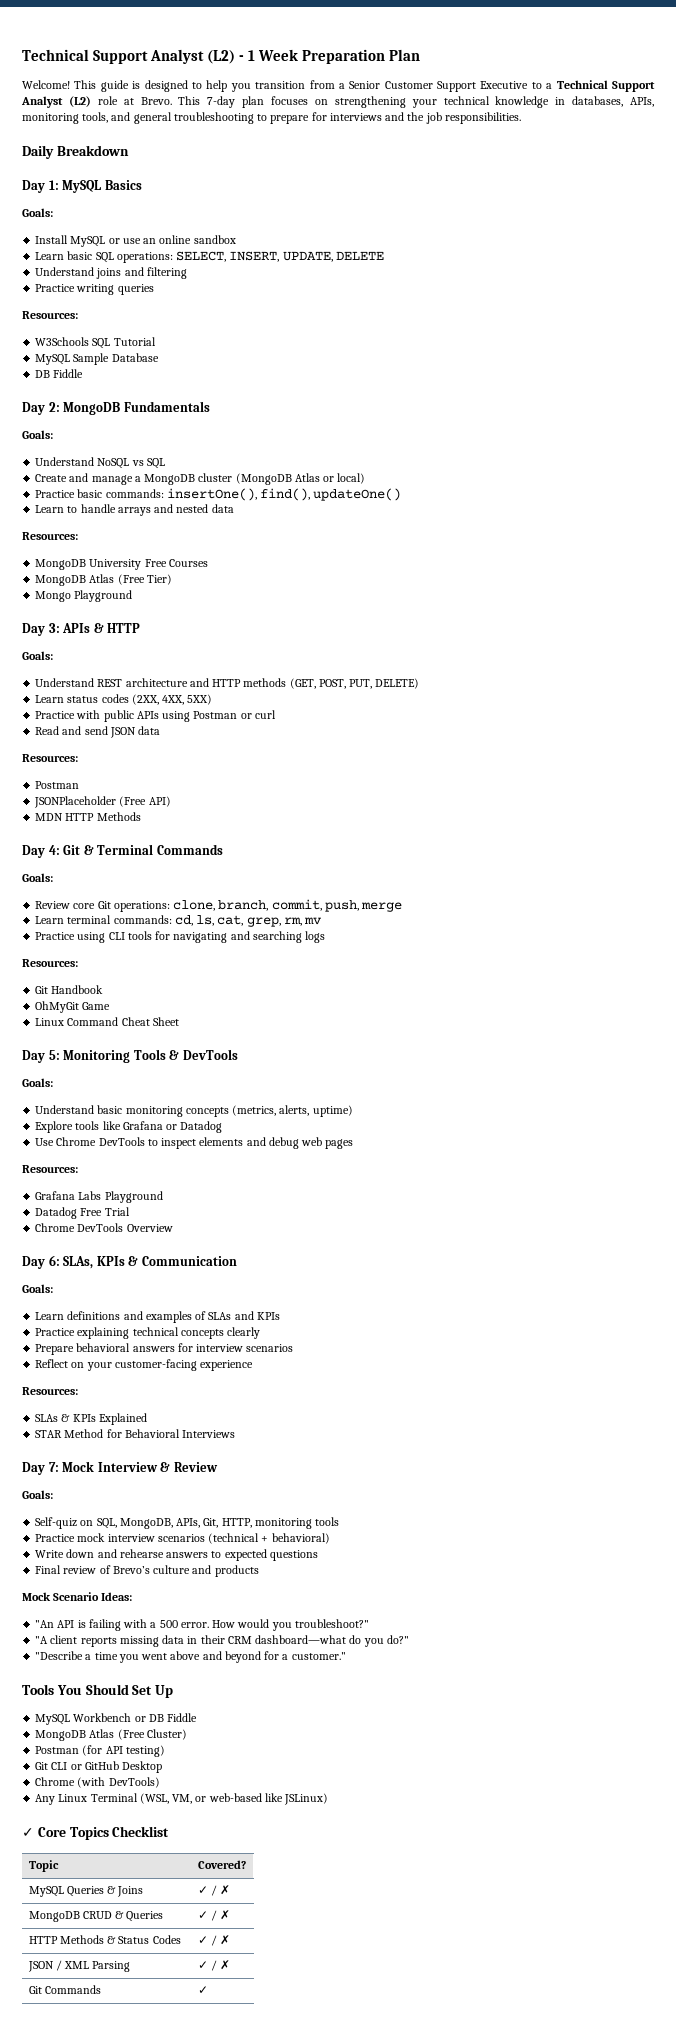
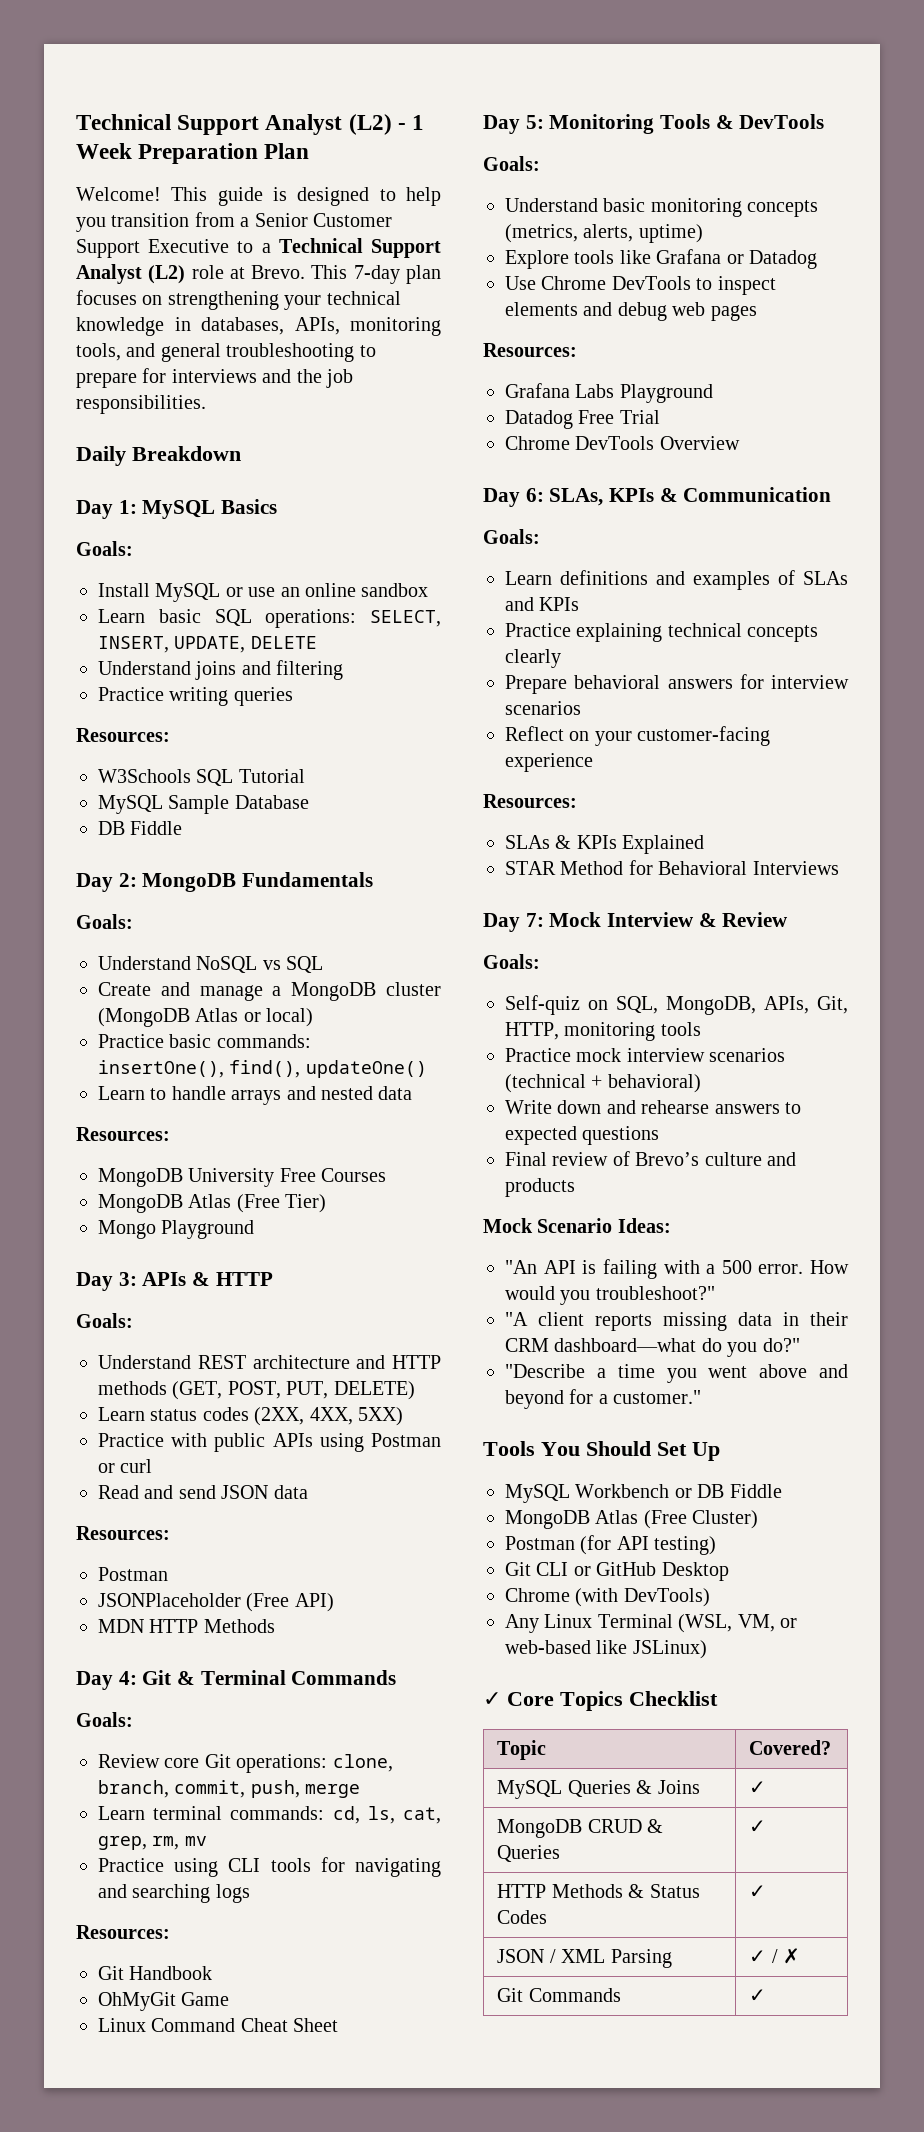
- MySQL Queries & Joins | ✓ / ✗
+ MySQL Queries & Joins | ✓
- MongoDB CRUD & Queries | ✓ / ✗
+ MongoDB CRUD & Queries | ✓
- HTTP Methods & Status Codes | ✓ / ✗
+ HTTP Methods & Status Codes | ✓

